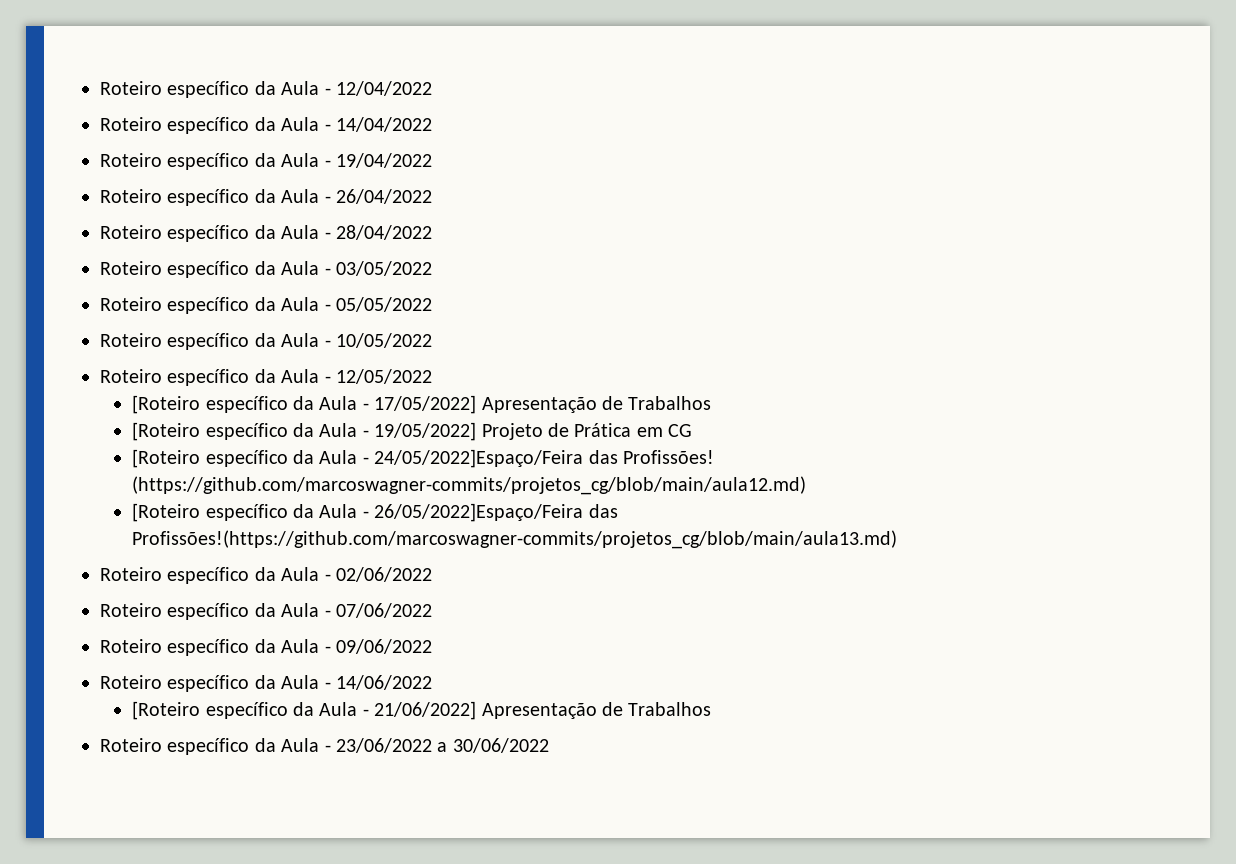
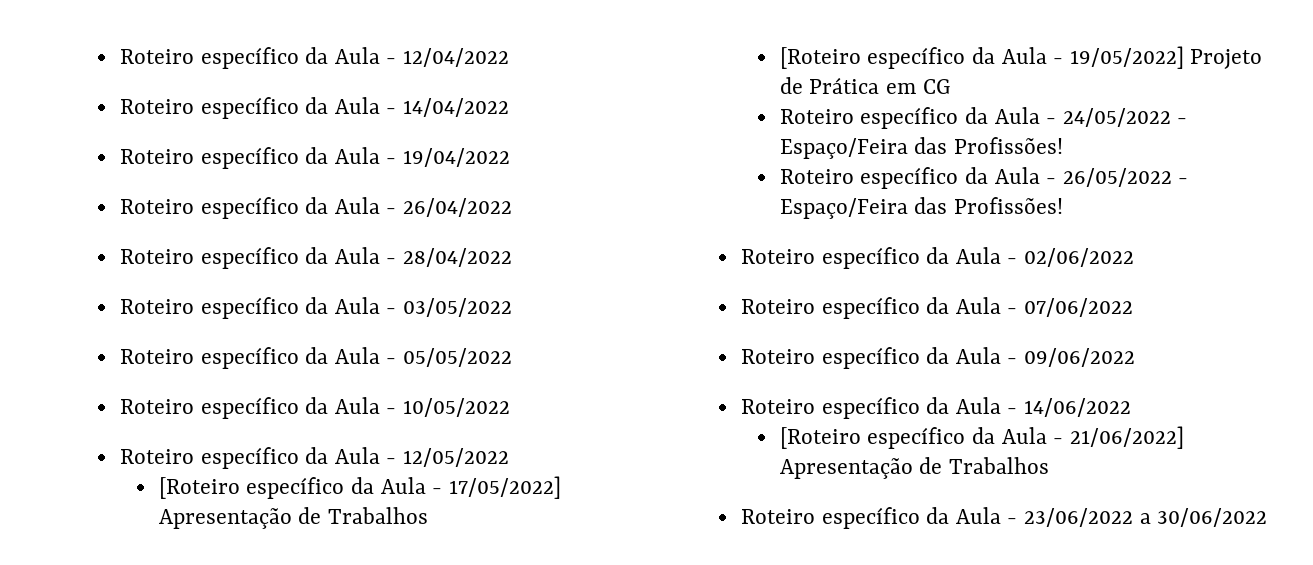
- [Roteiro específico da Aula - 24/05/2022]Espaço/Feira das Profissões! (https://github.com/marcoswagner-commits/projetos_cg/blob/main/aula12.md)
- [Roteiro específico da Aula - 26/05/2022]Espaço/Feira das Profissões!(https://github.com/marcoswagner-commits/projetos_cg/blob/main/aula13.md)
+ Roteiro específico da Aula - 24/05/2022 - Espaço/Feira das Profissões!
+ Roteiro específico da Aula - 26/05/2022 - Espaço/Feira das Profissões!

